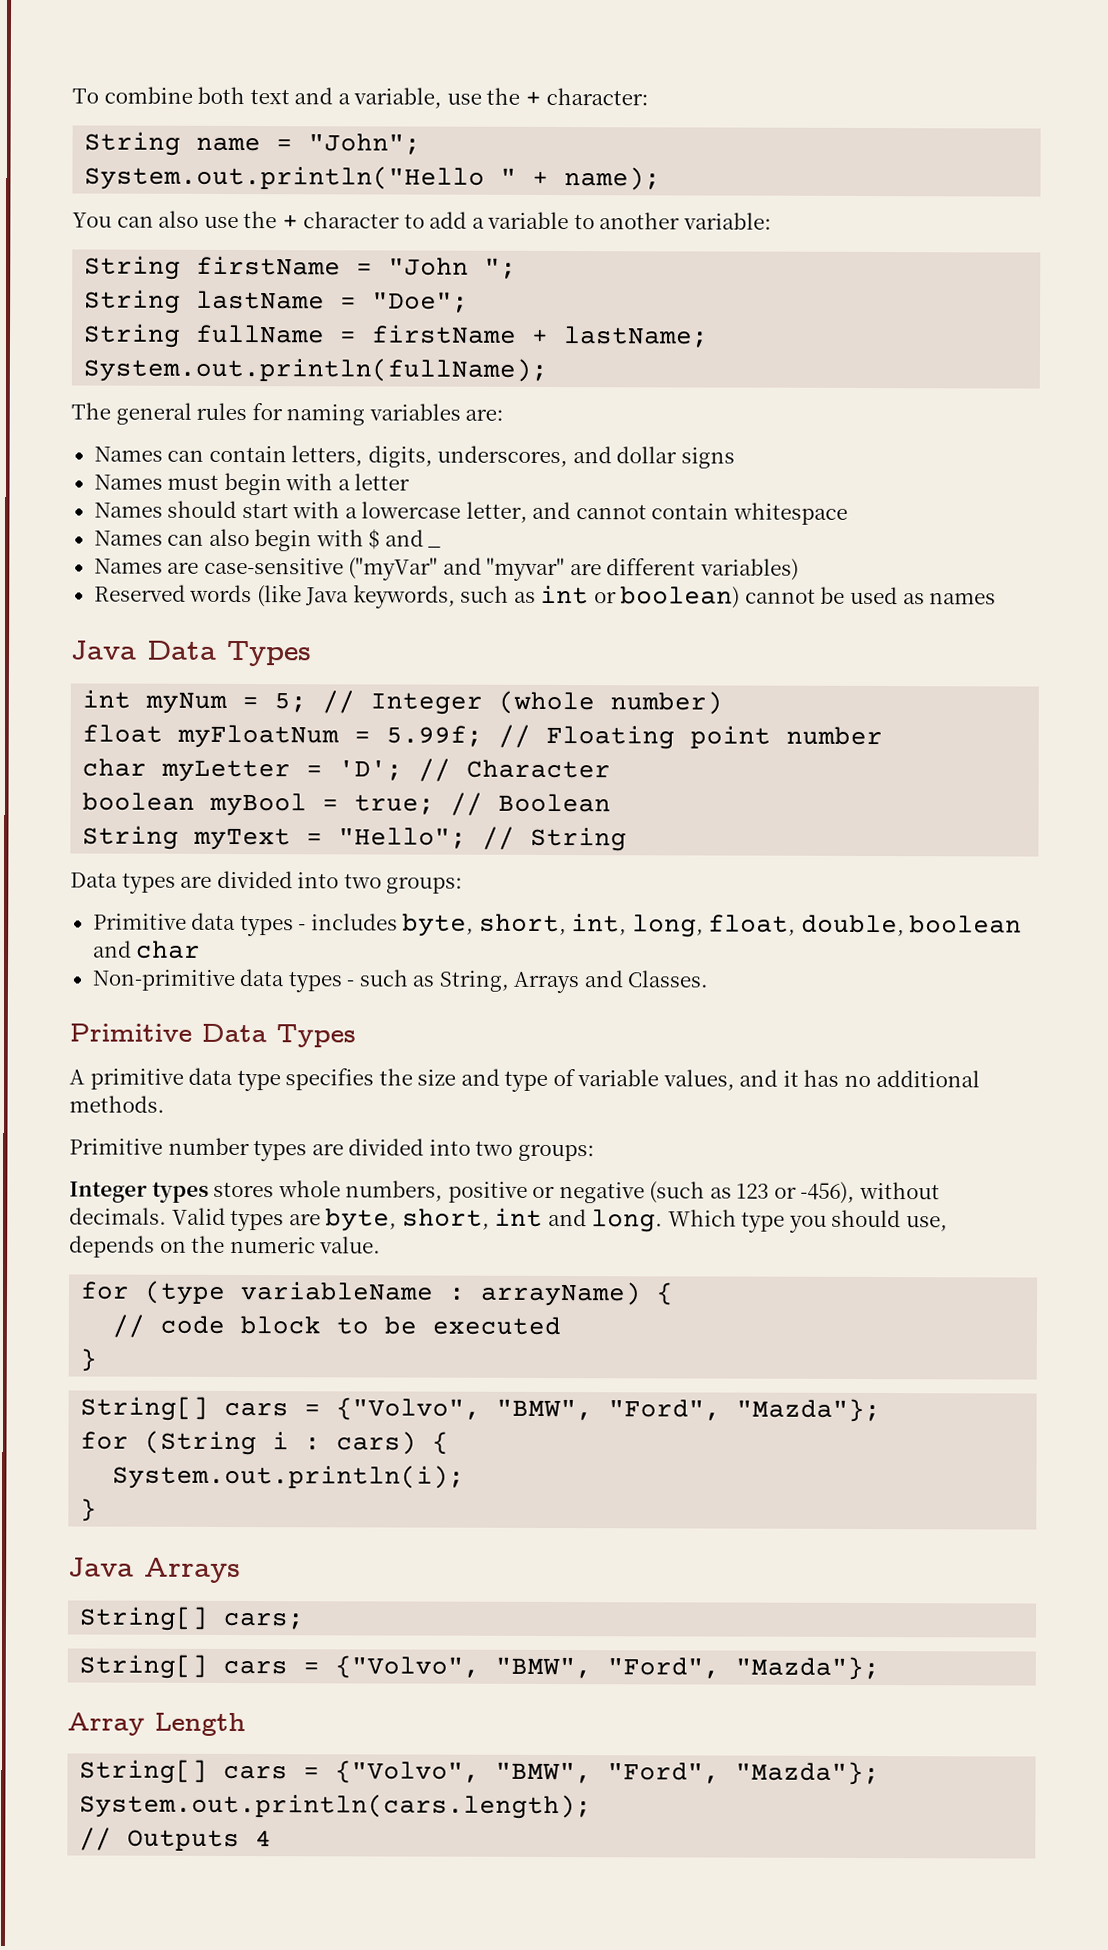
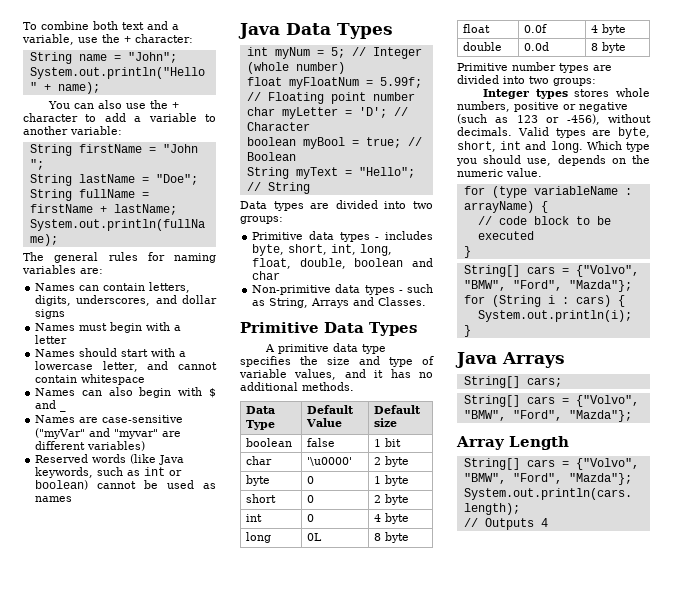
+ Data Type | Default Value | Default size
+ boolean | false | 1 bit
+ char | '\u0000' | 2 byte
+ byte | 0 | 1 byte
+ short | 0 | 2 byte
+ int | 0 | 4 byte
+ long | 0L | 8 byte
+ float | 0.0f | 4 byte
+ double | 0.0d | 8 byte

